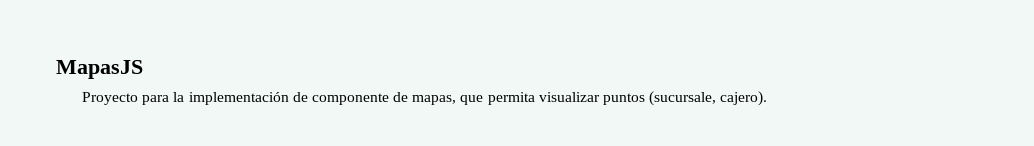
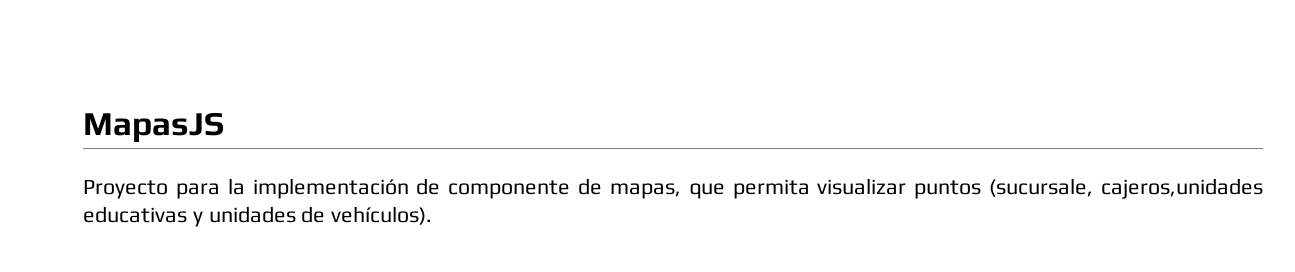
- Proyecto para la implementación de componente de mapas, que permita visualizar puntos (sucursale, cajero).
+ Proyecto para la implementación de componente de mapas, que permita visualizar puntos (sucursale, cajeros,unidades educativas y unidades de vehículos).

